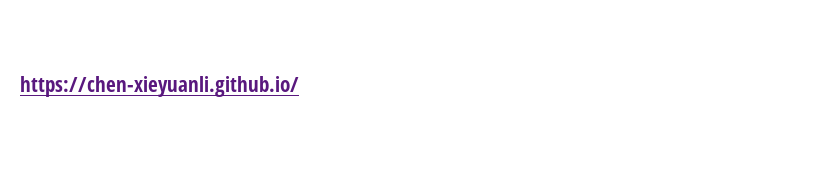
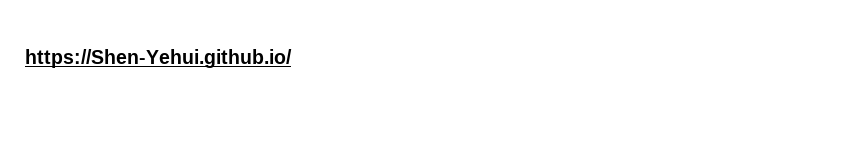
- https://chen-xieyuanli.github.io/
+ https://Shen-Yehui.github.io/

